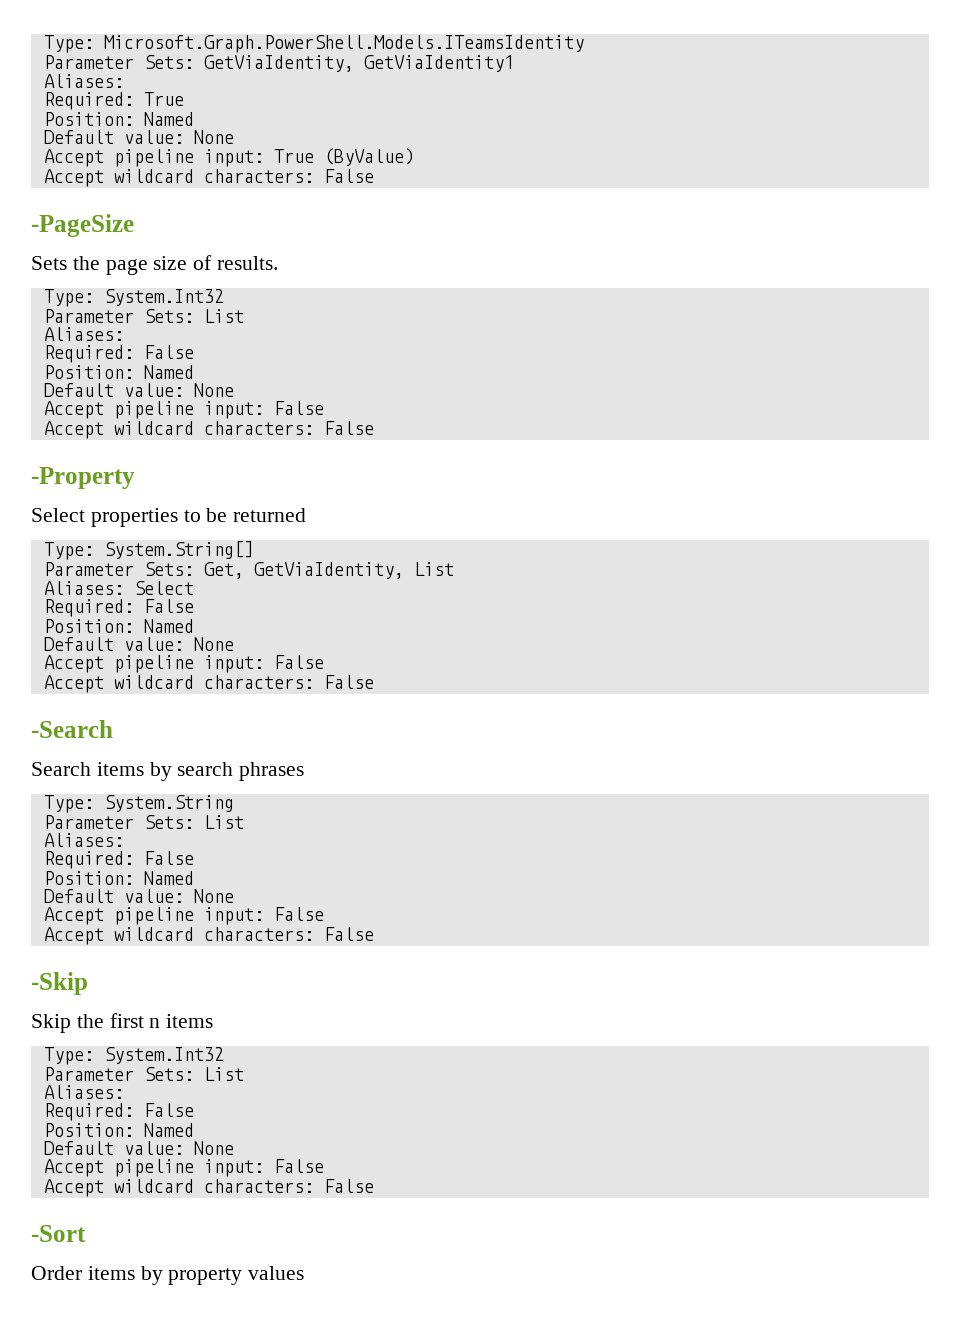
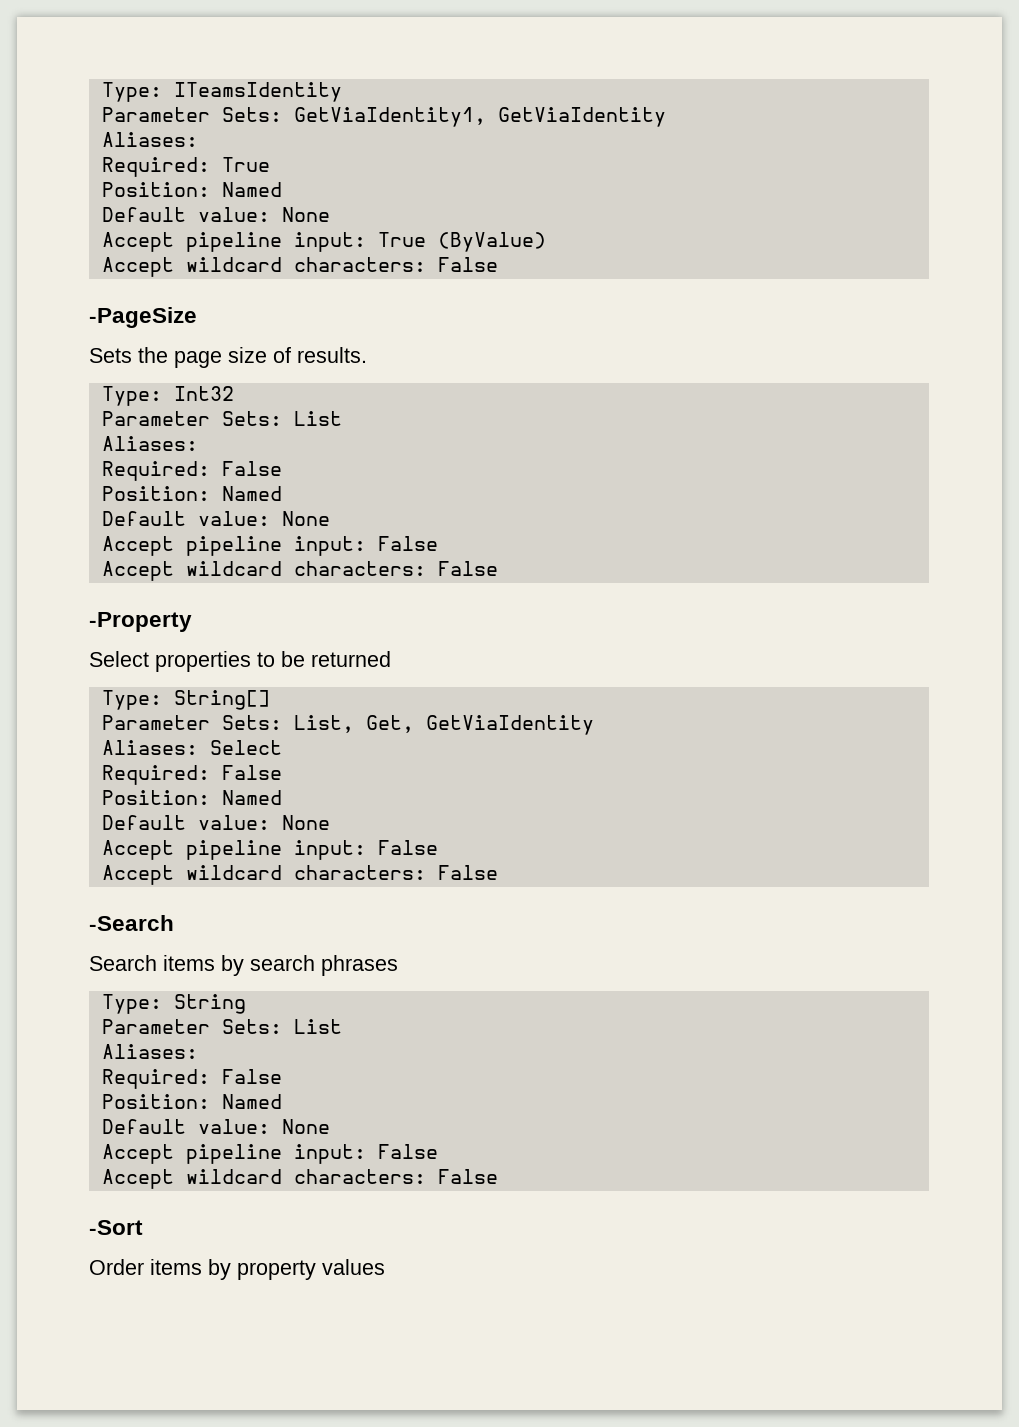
- Type: Microsoft.Graph.PowerShell.Models.ITeamsIdentity
- Parameter Sets: GetViaIdentity, GetViaIdentity1
+ Type: ITeamsIdentity
+ Parameter Sets: GetViaIdentity1, GetViaIdentity
  Sets the page size of results.
- Type: System.Int32
+ Type: Int32
- Type: System.String[]
- Parameter Sets: Get, GetViaIdentity, List
+ Type: String[]
+ Parameter Sets: List, Get, GetViaIdentity
- Type: System.String
- Parameter Sets: List
- Aliases:
- Required: False
- Position: Named
- Default value: None
- Accept pipeline input: False
- Accept wildcard characters: False
- -Skip
- Skip the first n items
- Type: System.Int32
+ Type: String

